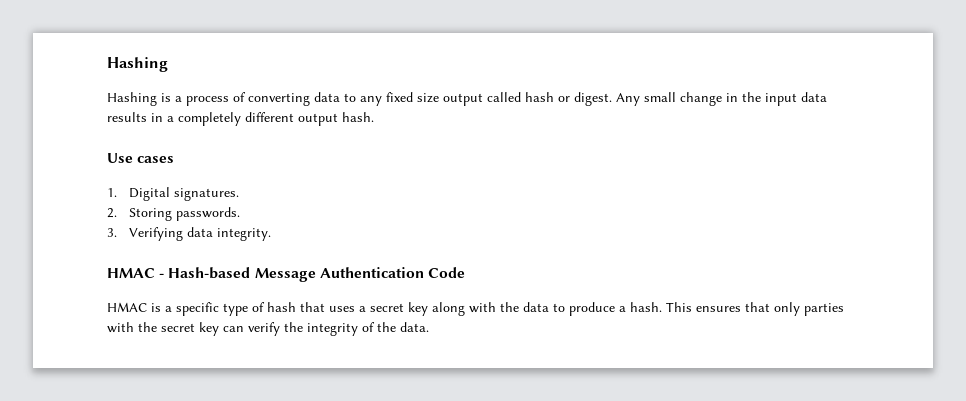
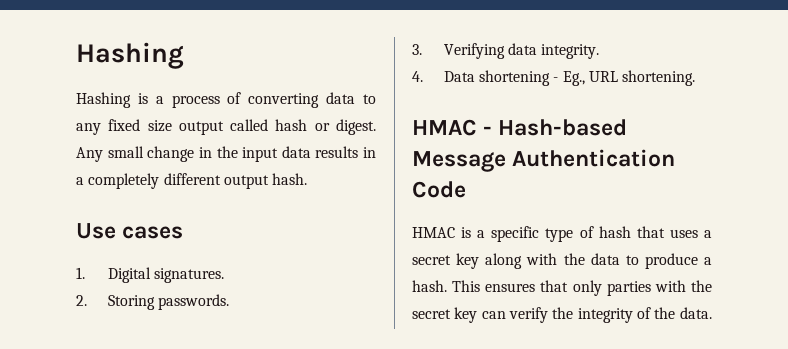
+ 4. Data shortening - Eg., URL shortening.

